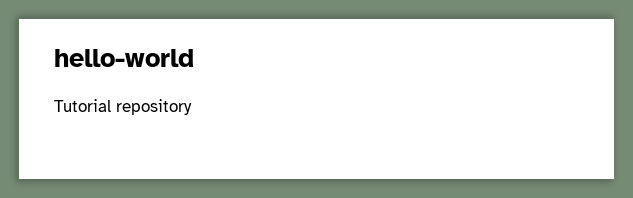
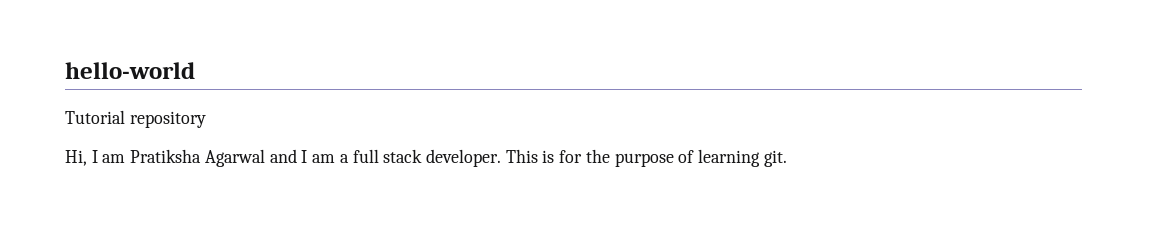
+ Hi, I am Pratiksha Agarwal and I am a full stack developer. This is for the purpose of learning git.

